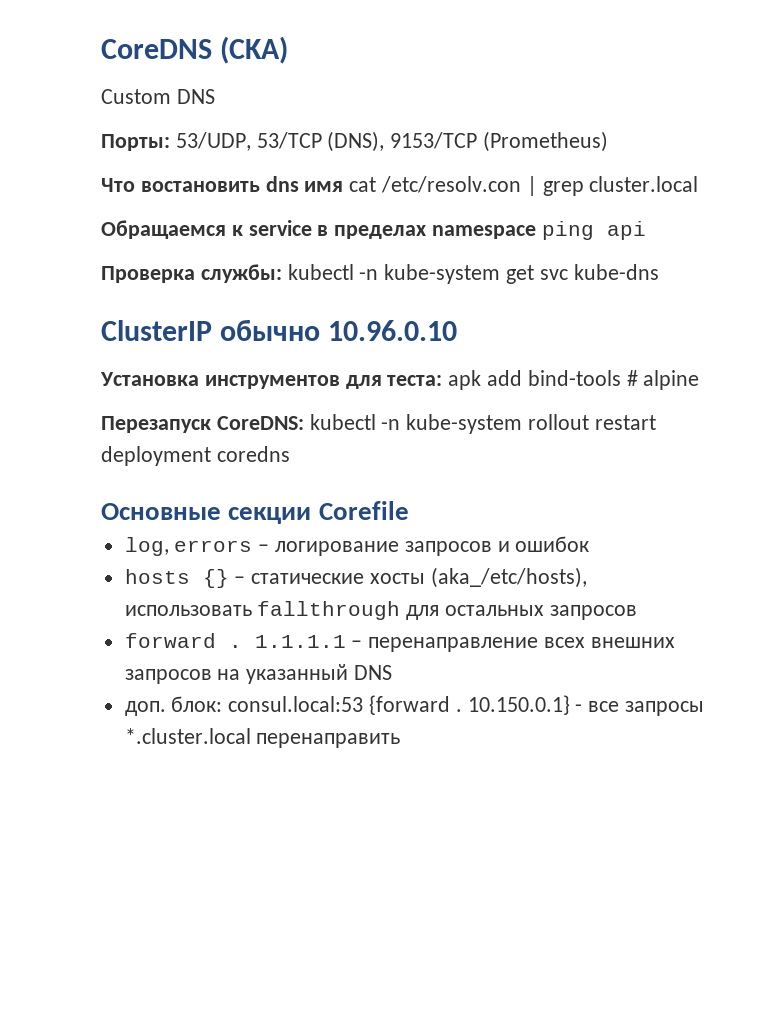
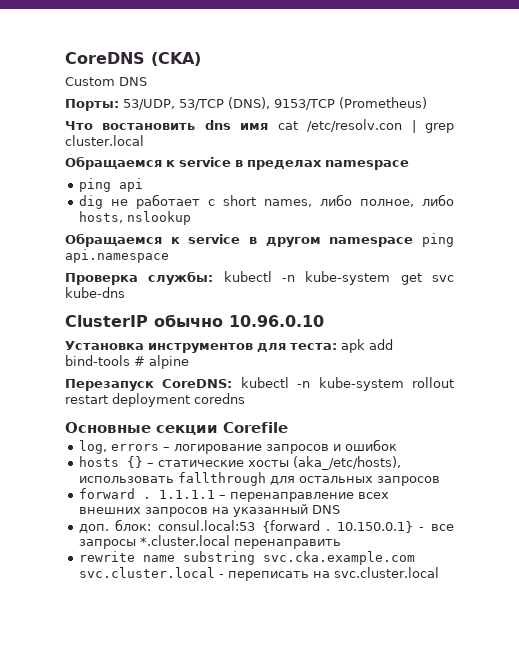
- Обращаемся к service в пределах namespace ping api
+ Обращаемся к service в пределах namespace
+ ping api
+ dig не работает с short names, либо полное, либо hosts, nslookup
+ Обращаемся к service в другом namespace ping api.namespace
+ rewrite name substring svc.cka.example.com svc.cluster.local - переписать на svc.cluster.local

